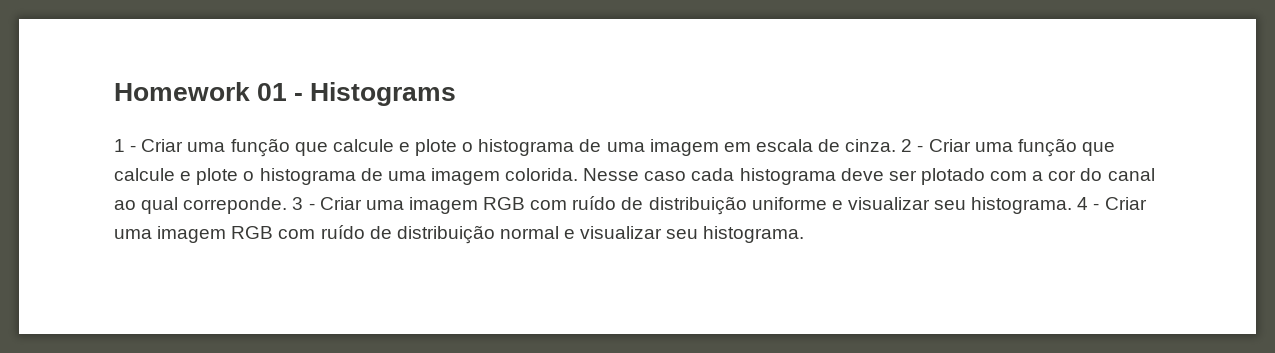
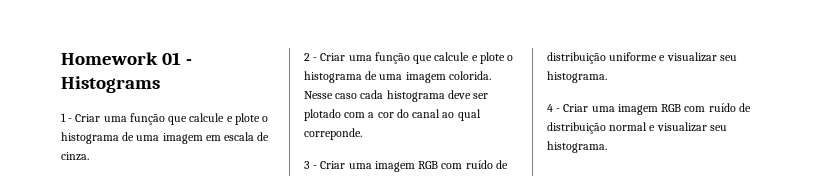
- 1 - Criar uma função que calcule e plote o histograma de uma imagem em escala de cinza. 2 - Criar uma função que calcule e plote o histograma de uma imagem colorida.
+ 1 - Criar uma função que calcule e plote o histograma de uma imagem em escala de cinza.
+ 2 - Criar uma função que calcule e plote o histograma de uma imagem colorida.
- Nesse caso cada histograma deve ser plotado com a cor do canal ao qual correponde. 3 - Criar uma imagem RGB com ruído de distribuição uniforme e visualizar seu histograma. 4 - Criar uma imagem RGB com ruído de distribuição normal e visualizar seu histograma.
+ Nesse caso cada histograma deve ser plotado com a cor do canal ao qual correponde.
+ 3 - Criar uma imagem RGB com ruído de distribuição uniforme e visualizar seu histograma.
+ 4 - Criar uma imagem RGB com ruído de distribuição normal e visualizar seu histograma.

